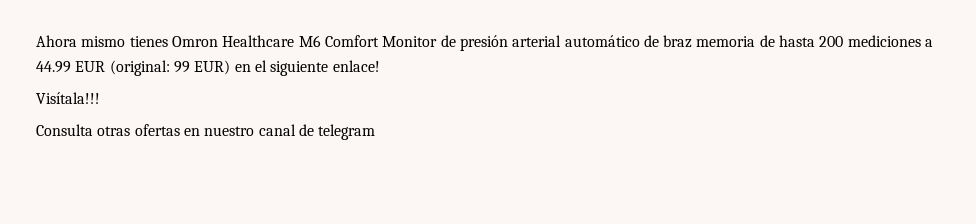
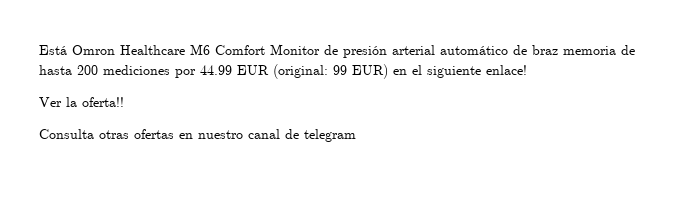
- Ahora mismo tienes Omron Healthcare M6 Comfort Monitor de presión arterial automático de braz memoria de hasta 200 mediciones a 44.99 EUR (original: 99 EUR) en el siguiente enlace!
+ Está Omron Healthcare M6 Comfort Monitor de presión arterial automático de braz memoria de hasta 200 mediciones por 44.99 EUR (original: 99 EUR) en el siguiente enlace!
- Visítala!!!
+ Ver la oferta!!

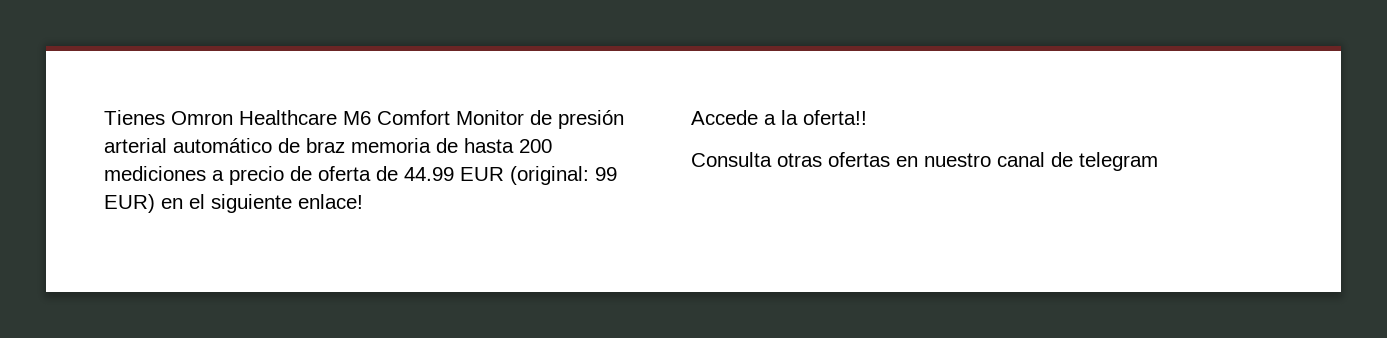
- Está Omron Healthcare M6 Comfort Monitor de presión arterial automático de braz memoria de hasta 200 mediciones por 44.99 EUR (original: 99 EUR) en el siguiente enlace!
+ Tienes Omron Healthcare M6 Comfort Monitor de presión arterial automático de braz memoria de hasta 200 mediciones a precio de oferta de 44.99 EUR (original: 99 EUR) en el siguiente enlace!
- Ver la oferta!!
+ Accede a la oferta!!

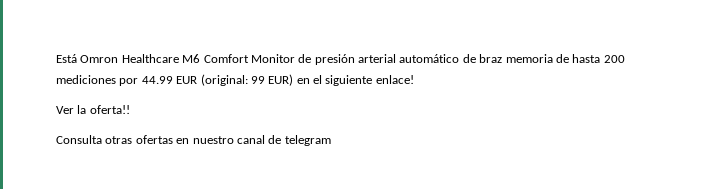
- Tienes Omron Healthcare M6 Comfort Monitor de presión arterial automático de braz memoria de hasta 200 mediciones a precio de oferta de 44.99 EUR (original: 99 EUR) en el siguiente enlace!
+ Está Omron Healthcare M6 Comfort Monitor de presión arterial automático de braz memoria de hasta 200 mediciones por 44.99 EUR (original: 99 EUR) en el siguiente enlace!
- Accede a la oferta!!
+ Ver la oferta!!

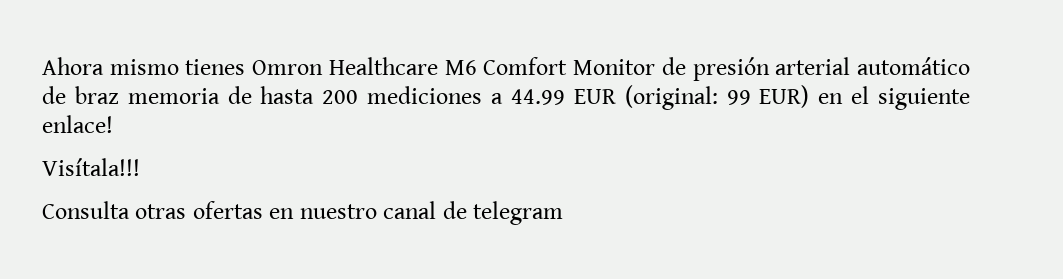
- Está Omron Healthcare M6 Comfort Monitor de presión arterial automático de braz memoria de hasta 200 mediciones por 44.99 EUR (original: 99 EUR) en el siguiente enlace!
+ Ahora mismo tienes Omron Healthcare M6 Comfort Monitor de presión arterial automático de braz memoria de hasta 200 mediciones a 44.99 EUR (original: 99 EUR) en el siguiente enlace!
- Ver la oferta!!
+ Visítala!!!

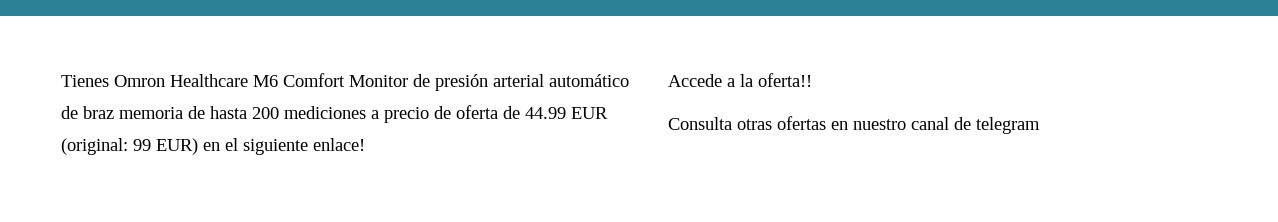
- Ahora mismo tienes Omron Healthcare M6 Comfort Monitor de presión arterial automático de braz memoria de hasta 200 mediciones a 44.99 EUR (original: 99 EUR) en el siguiente enlace!
+ Tienes Omron Healthcare M6 Comfort Monitor de presión arterial automático de braz memoria de hasta 200 mediciones a precio de oferta de 44.99 EUR (original: 99 EUR) en el siguiente enlace!
- Visítala!!!
+ Accede a la oferta!!

